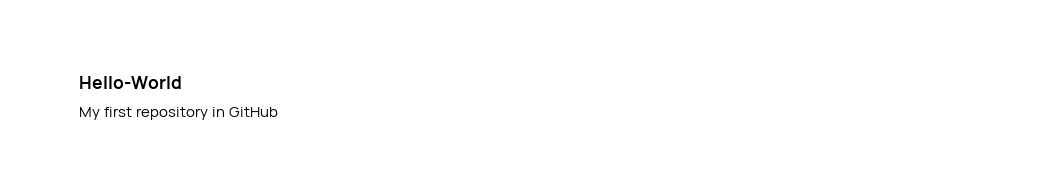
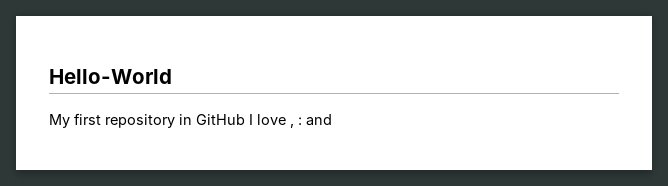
- My first repository in GitHub
+ My first repository in GitHub I love , : and

